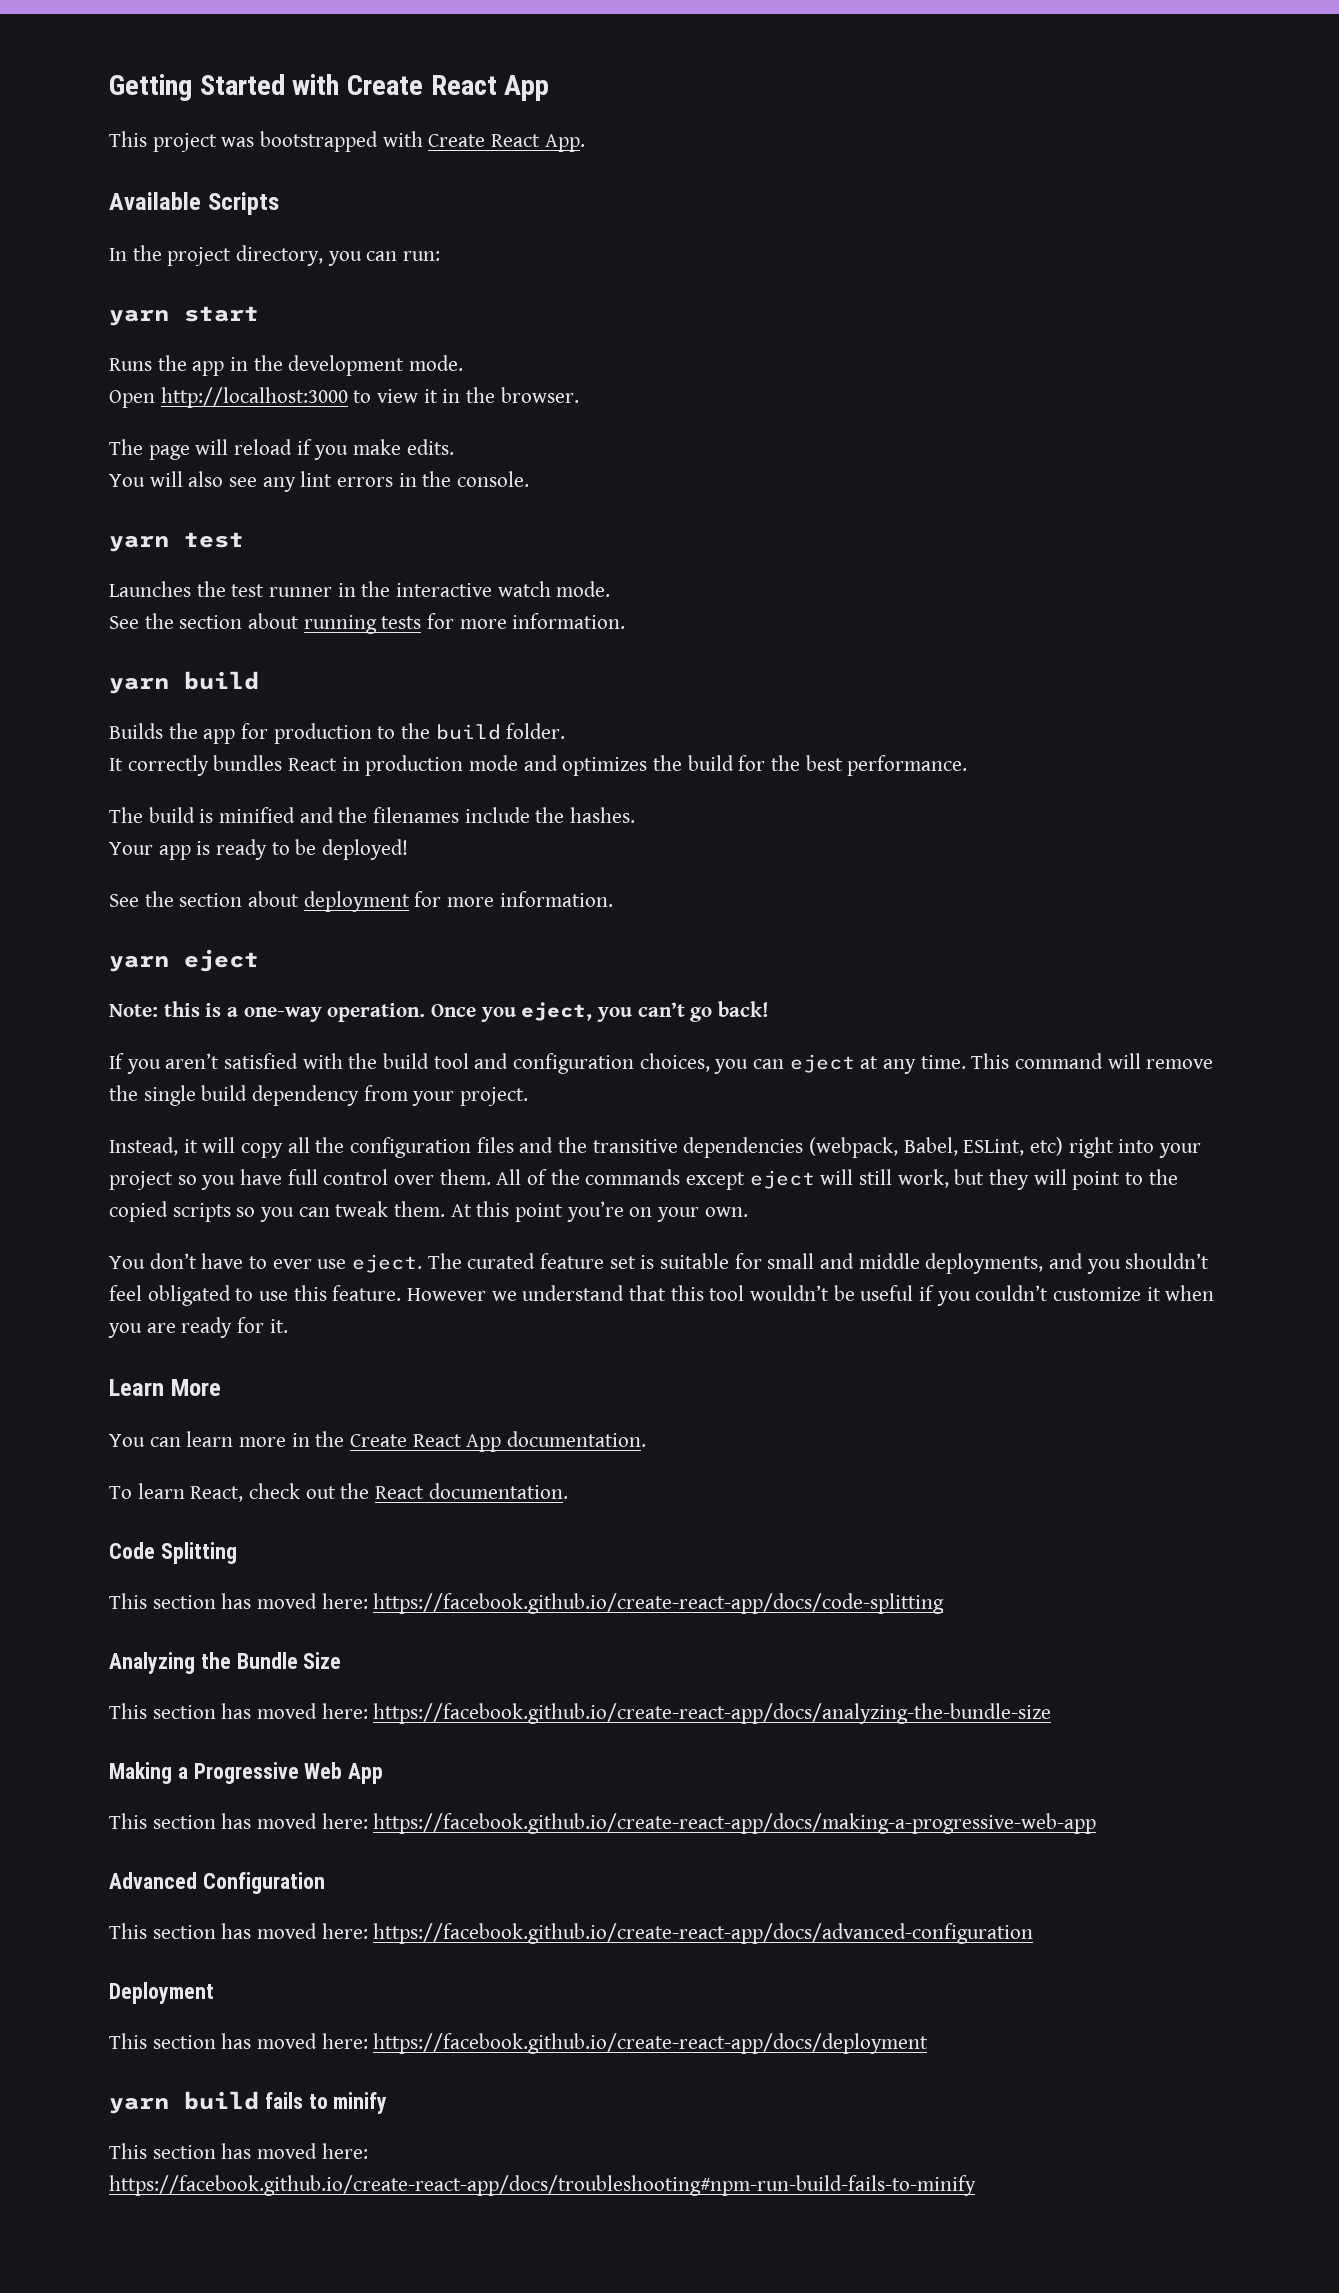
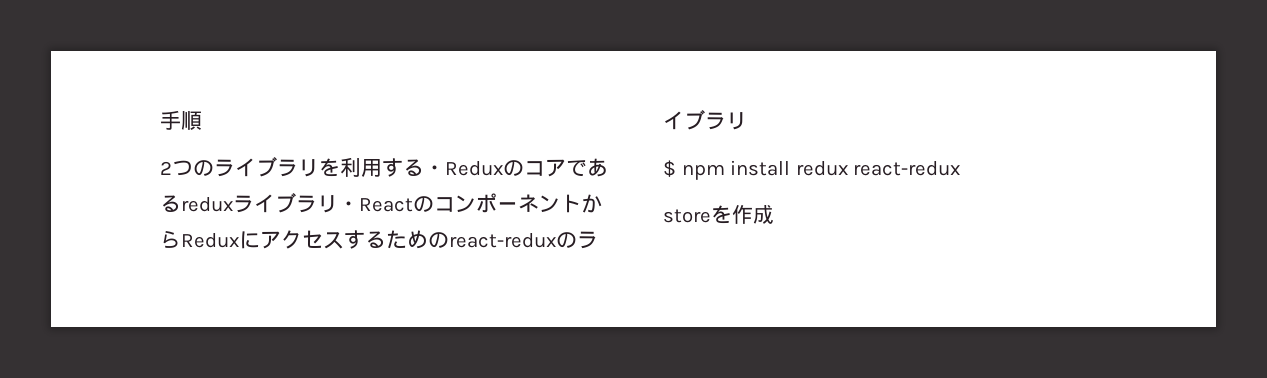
- Getting Started with Create React App
- This project was bootstrapped with Create React App.
- Available Scripts
- In the project directory, you can run:
- yarn start
- Runs the app in the development mode.
- Open http://localhost:3000 to view it in the browser.
- The page will reload if you make edits.
- You will also see any lint errors in the console.
- yarn test
- Launches the test runner in the interactive watch mode.
- See the section about running tests for more information.
- yarn build
- Builds the app for production to the build folder.
- It correctly bundles React in production mode and optimizes the build for the best performance.
- The build is minified and the filenames include the hashes.
- Your app is ready to be deployed!
- See the section about deployment for more information.
- yarn eject
- Note: this is a one-way operation. Once you eject, you can’t go back!
- If you aren’t satisfied with the build tool and configuration choices, you can eject at any time. This command will remove the single build dependency from your project.
- Instead, it will copy all the configuration files and the transitive dependencies (webpack, Babel, ESLint, etc) right into your project so you have full control over them. All of the commands except eject will still work, but they will point to the copied scripts so you can tweak them. At this point you’re on your own.
- You don’t have to ever use eject. The curated feature set is suitable for small and middle deployments, and you shouldn’t feel obligated to use this feature. However we understand that this tool wouldn’t be useful if you couldn’t customize it when you are ready for it.
- Learn More
- You can learn more in the Create React App documentation.
- To learn React, check out the React documentation.
- Code Splitting
- This section has moved here: https://facebook.github.io/create-react-app/docs/code-splitting
- Analyzing the Bundle Size
- This section has moved here: https://facebook.github.io/create-react-app/docs/analyzing-the-bundle-size
- Making a Progressive Web App
- This section has moved here: https://facebook.github.io/create-react-app/docs/making-a-progressive-web-app
- Advanced Configuration
- This section has moved here: https://facebook.github.io/create-react-app/docs/advanced-configuration
- Deployment
- This section has moved here: https://facebook.github.io/create-react-app/docs/deployment
- yarn build fails to minify
- This section has moved here: https://facebook.github.io/create-react-app/docs/troubleshooting#npm-run-build-fails-to-minify
+ 手順
+ 2つのライブラリを利用する・Reduxのコアであるreduxライブラリ・ReactのコンポーネントからReduxにアクセスするためのreact-reduxのライブラリ
+ $ npm install redux react-redux
+ storeを作成

